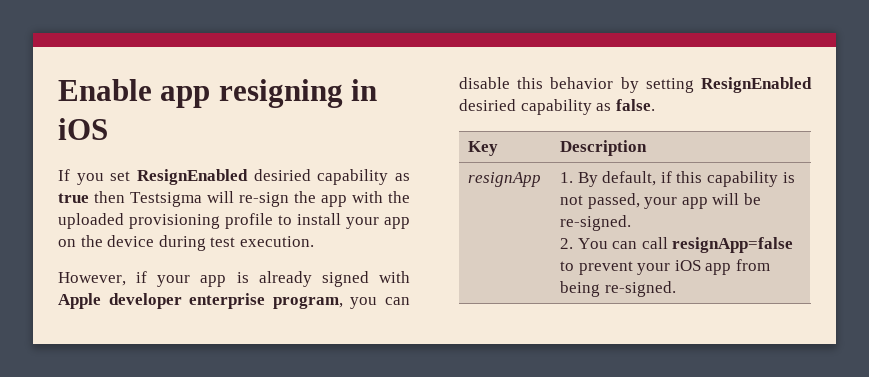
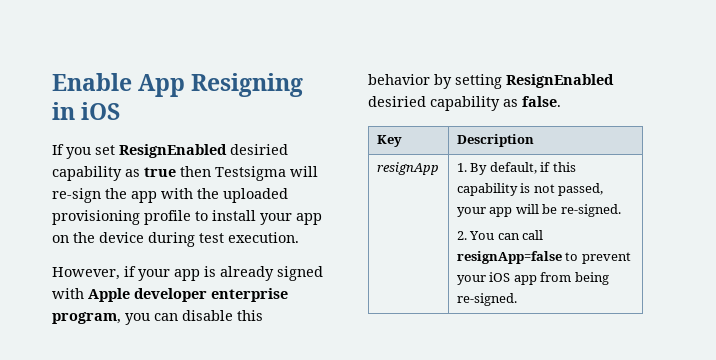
- Enable app resigning in iOS
+ Enable App Resigning in iOS

